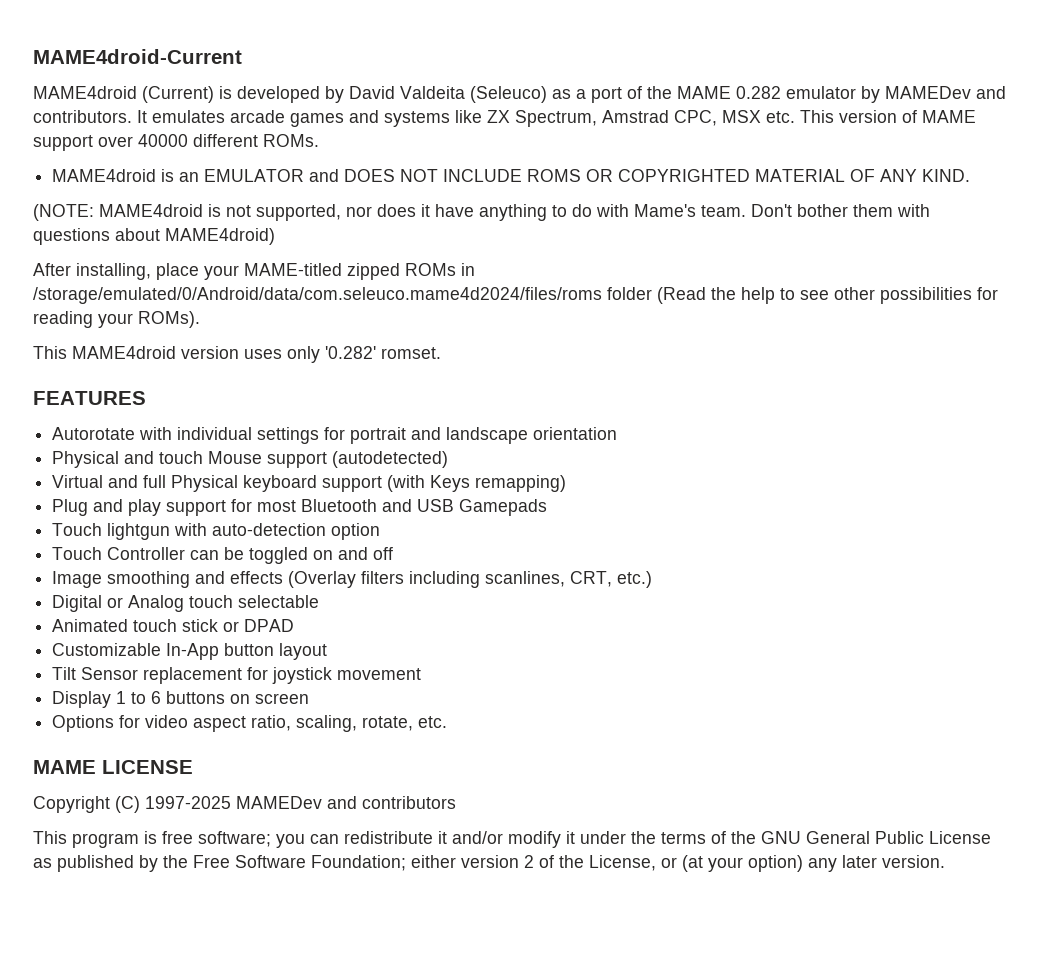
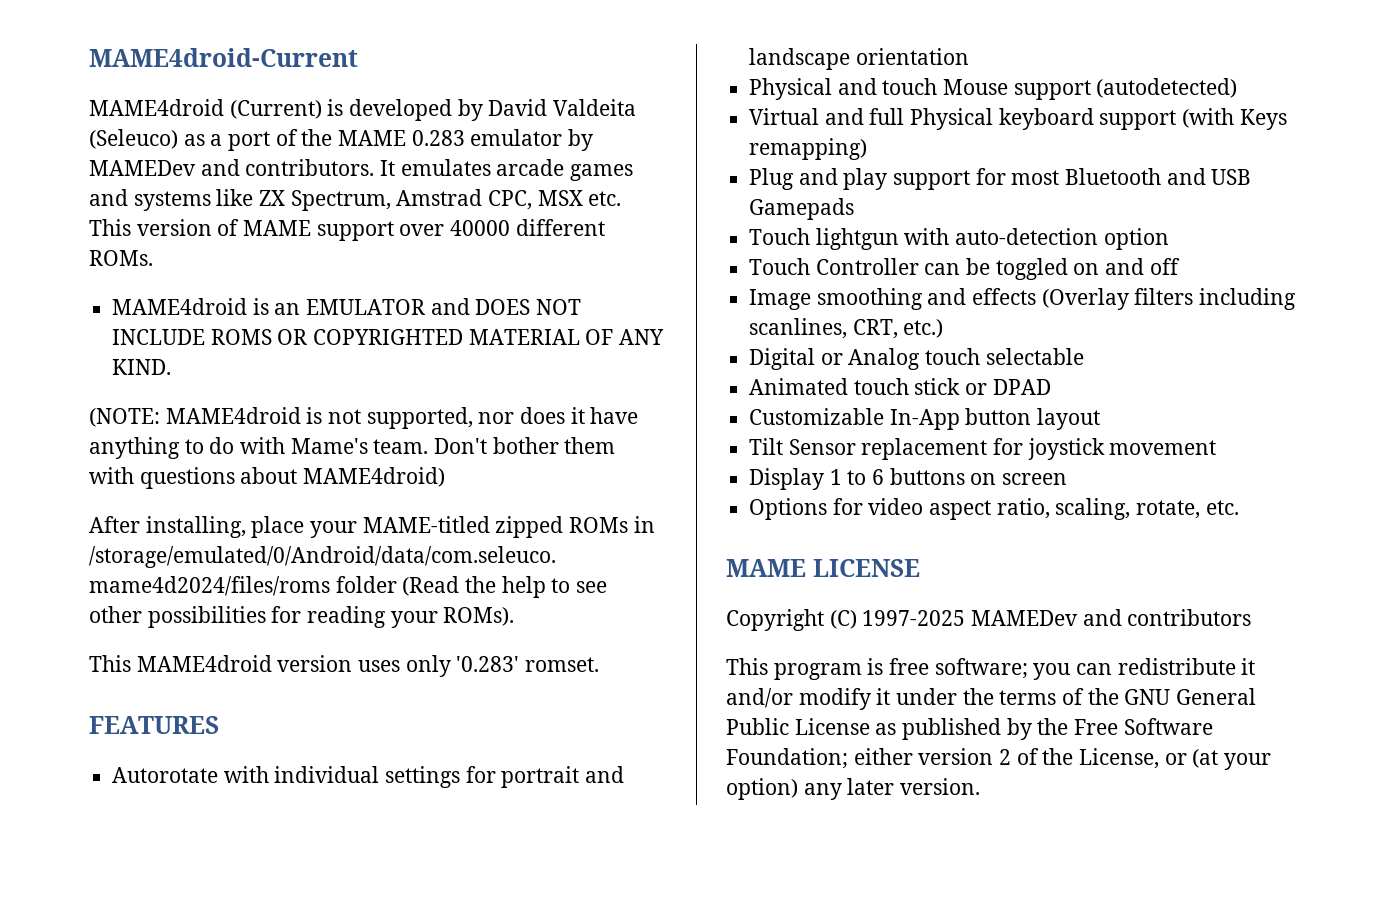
- MAME4droid (Current) is developed by David Valdeita (Seleuco) as a port of the MAME 0.282 emulator by MAMEDev and contributors.
+ MAME4droid (Current) is developed by David Valdeita (Seleuco) as a port of the MAME 0.283 emulator by MAMEDev and contributors.
- This MAME4droid version uses only '0.282' romset.
+ This MAME4droid version uses only '0.283' romset.

